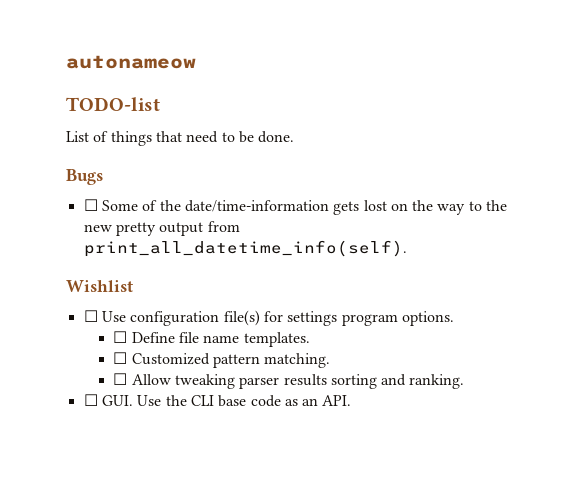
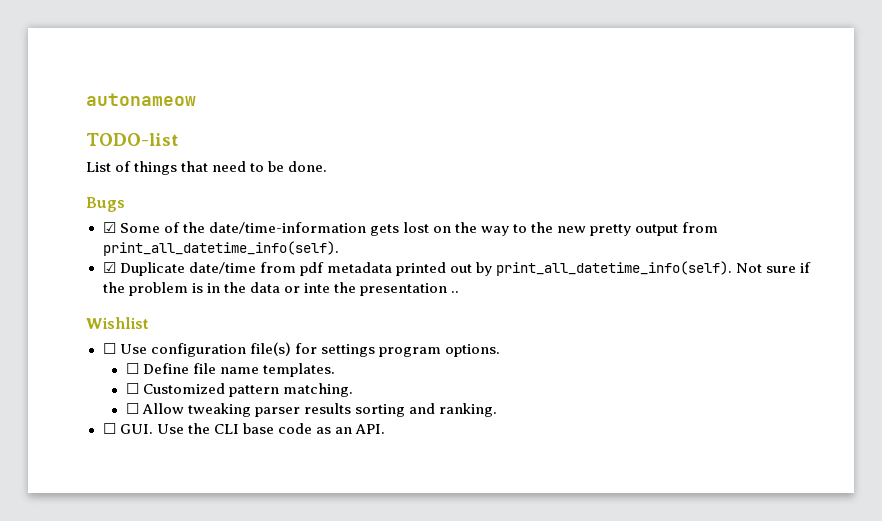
- ☐ Some of the date/time-information gets lost on the way to the new pretty output from print_all_datetime_info(self).
+ ☑ Some of the date/time-information gets lost on the way to the new pretty output from print_all_datetime_info(self).
+ ☑ Duplicate date/time from pdf metadata printed out by print_all_datetime_info(self). Not sure if the problem is in the data or inte the presentation ..

